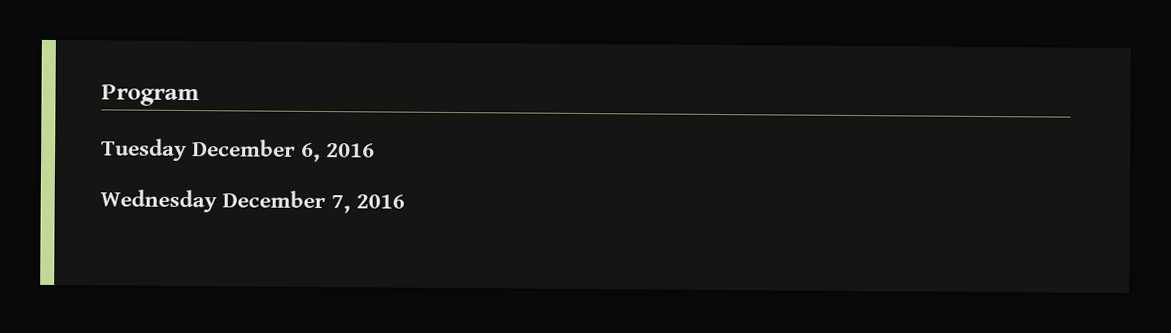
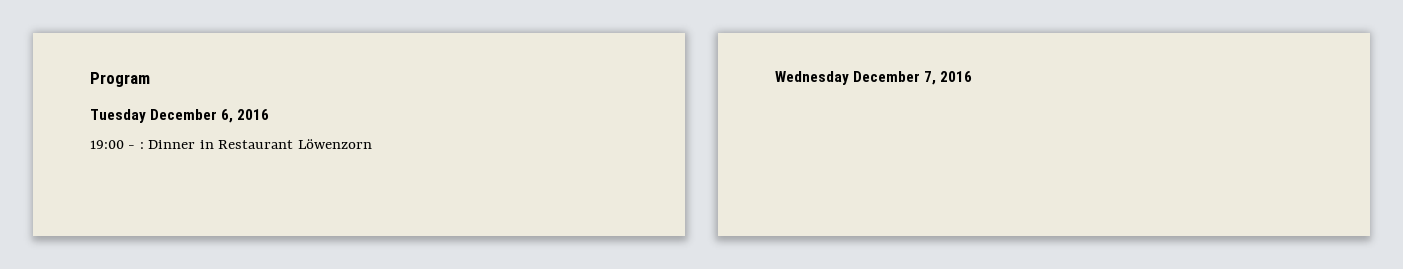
+ 19:00 - : Dinner in Restaurant Löwenzorn

